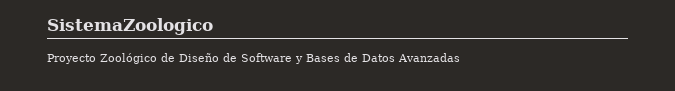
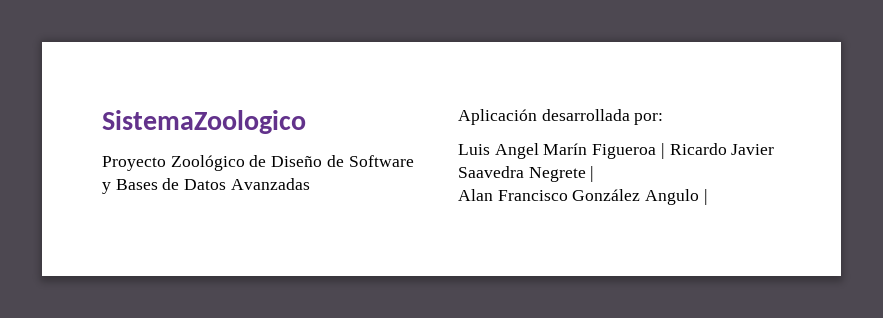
+ Aplicación desarrollada por:
+ Luis Angel Marín Figueroa | Ricardo Javier Saavedra Negrete |
+ Alan Francisco González Angulo |

